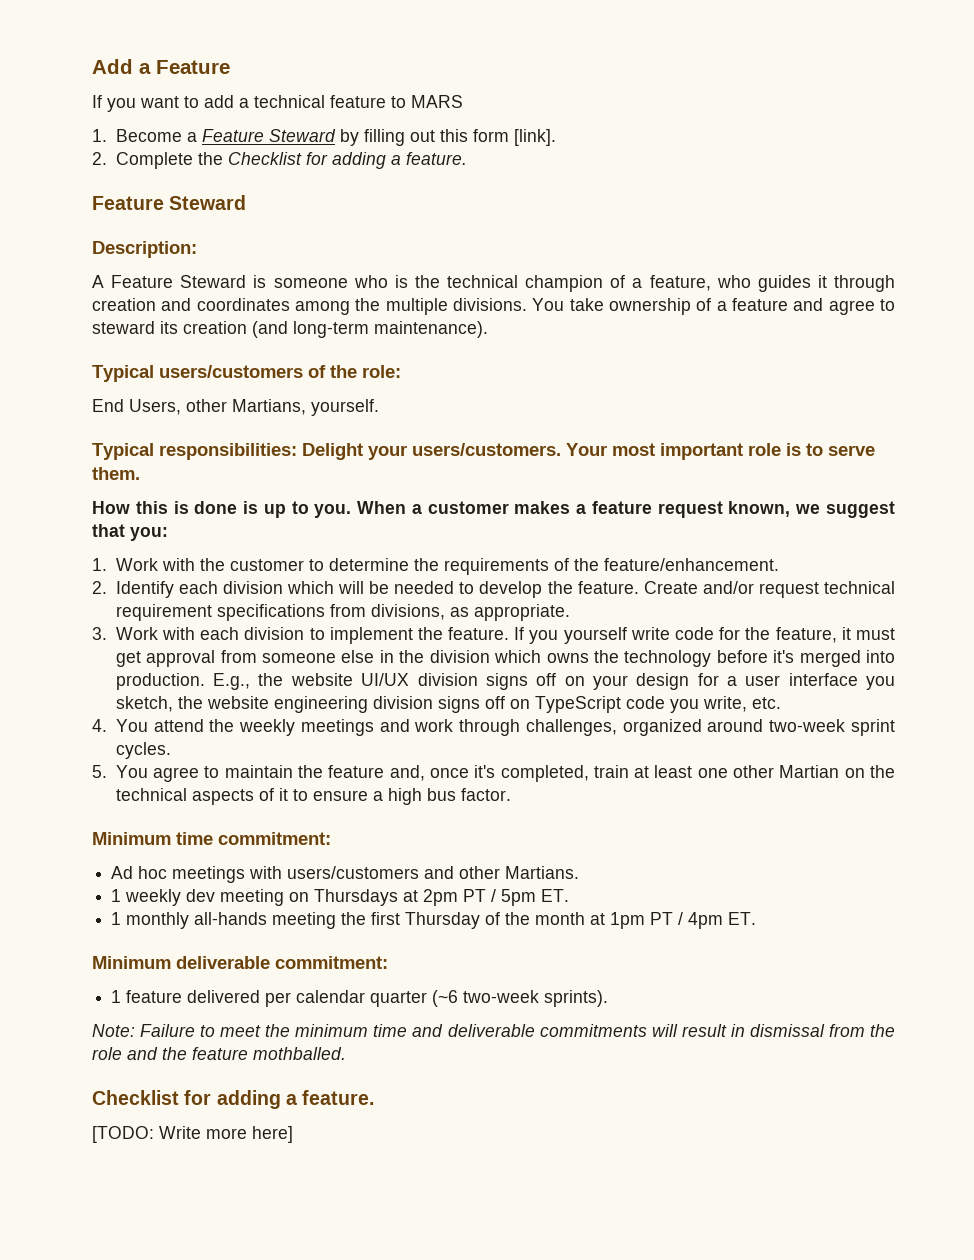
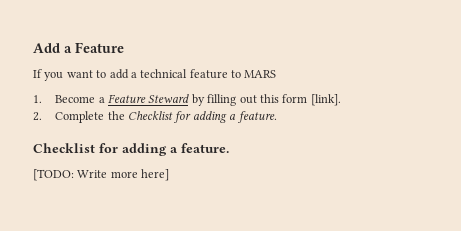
  2. Complete the Checklist for adding a feature.
- Feature Steward
- Description:
- A Feature Steward is someone who is the technical champion of a feature, who guides it through creation and coordinates among the multiple divisions. You take ownership of a feature and agree to steward its creation (and long-term maintenance).
- Typical users/customers of the role:
- End Users, other Martians, yourself.
- Typical responsibilities: Delight your users/customers. Your most important role is to serve them.
- How this is done is up to you. When a customer makes a feature request known, we suggest that you:
- 1. Work with the customer to determine the requirements of the feature/enhancement.
- 2. Identify each division which will be needed to develop the feature. Create and/or request technical requirement specifications from divisions, as appropriate.
- 3. Work with each division to implement the feature. If you yourself write code for the feature, it must get approval from someone else in the division which owns the technology before it's merged into production. E.g., the website UI/UX division signs off on your design for a user interface you sketch, the website engineering division signs off on TypeScript code you write, etc.
- 4. You attend the weekly meetings and work through challenges, organized around two-week sprint cycles.
- 5. You agree to maintain the feature and, once it's completed, train at least one other Martian on the technical aspects of it to ensure a high bus factor.
- Minimum time commitment:
- Ad hoc meetings with users/customers and other Martians.
- 1 weekly dev meeting on Thursdays at 2pm PT / 5pm ET.
- 1 monthly all-hands meeting the first Thursday of the month at 1pm PT / 4pm ET.
- Minimum deliverable commitment:
- 1 feature delivered per calendar quarter (~6 two-week sprints).
- Note: Failure to meet the minimum time and deliverable commitments will result in dismissal from the role and the feature mothballed.

